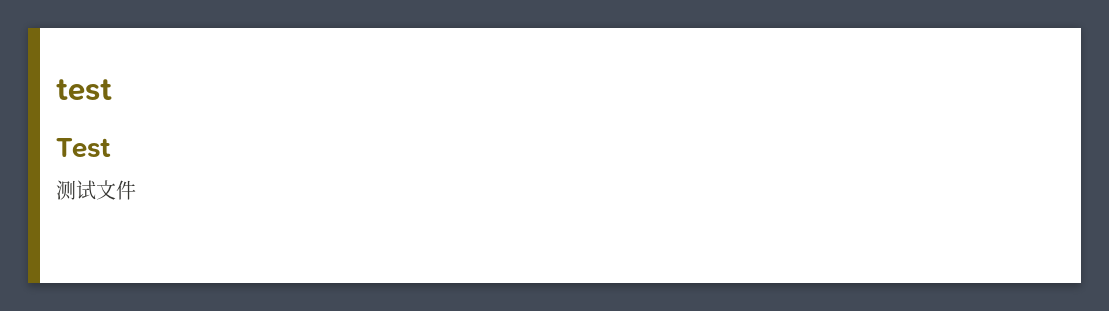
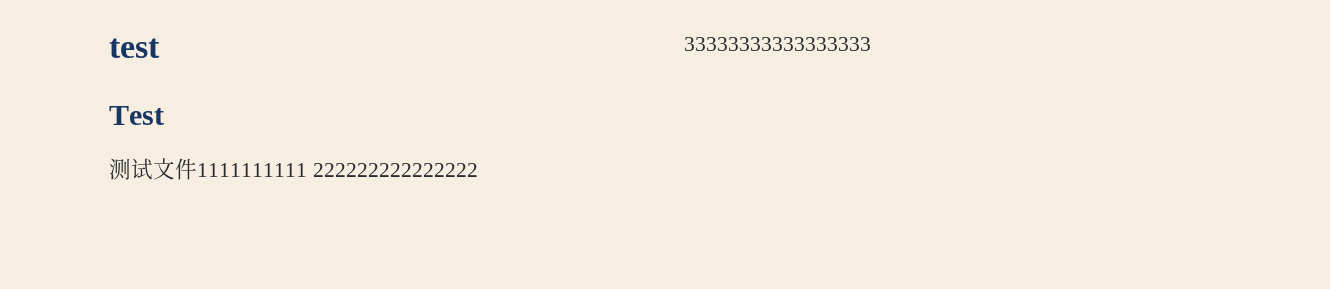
- 测试文件
+ 测试文件1111111111 222222222222222 33333333333333333

